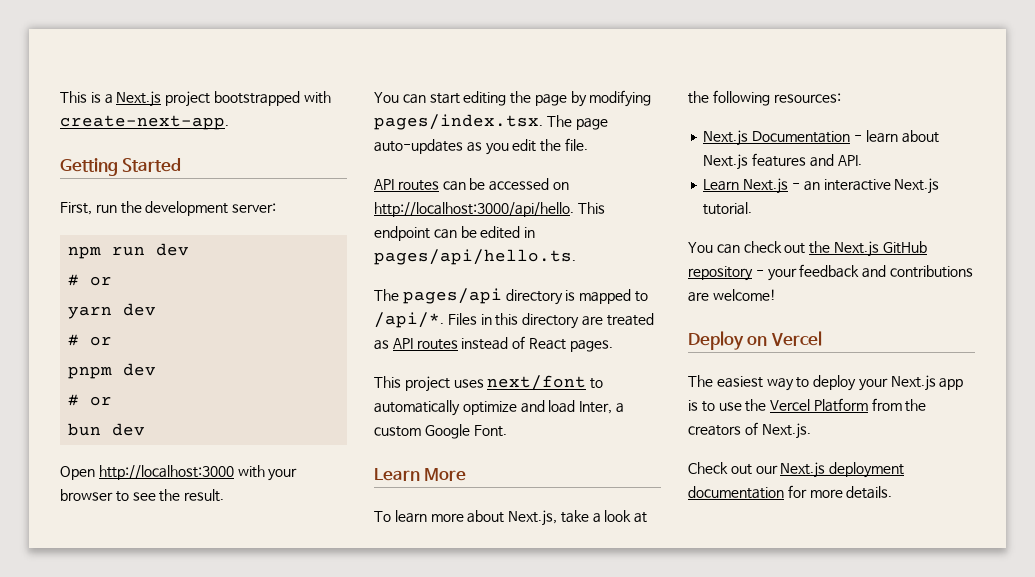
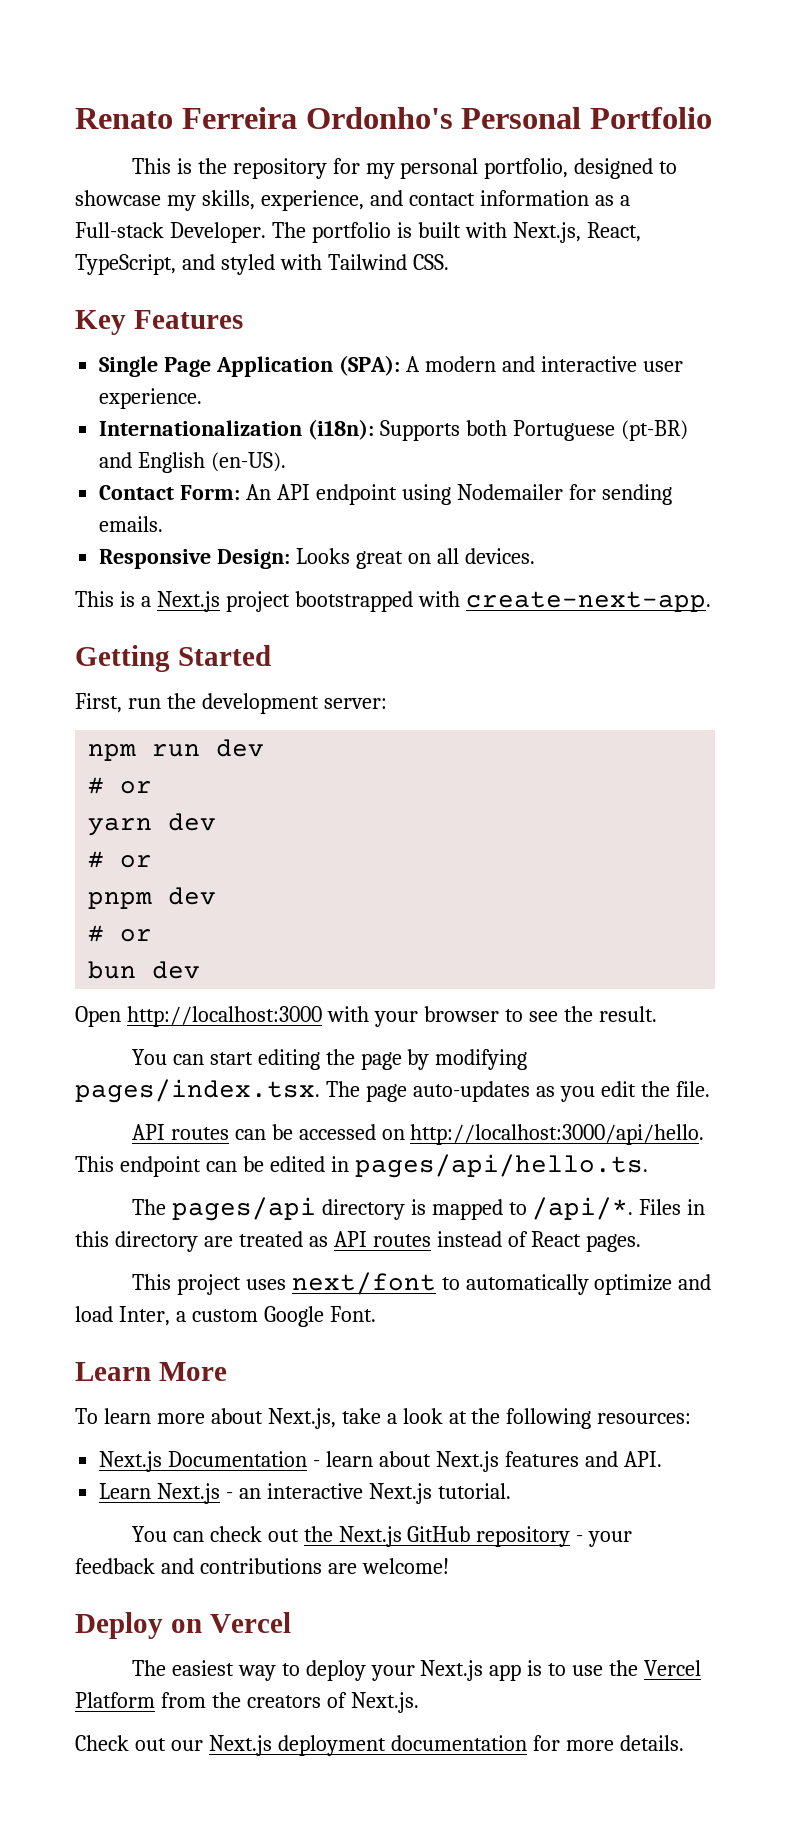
+ Renato Ferreira Ordonho's Personal Portfolio
+ This is the repository for my personal portfolio, designed to showcase my skills, experience, and contact information as a Full-stack Developer. The portfolio is built with Next.js, React, TypeScript, and styled with Tailwind CSS.
+ Key Features
+ Single Page Application (SPA): A modern and interactive user experience.
+ Internationalization (i18n): Supports both Portuguese (pt-BR) and English (en-US).
+ Contact Form: An API endpoint using Nodemailer for sending emails.
+ Responsive Design: Looks great on all devices.

